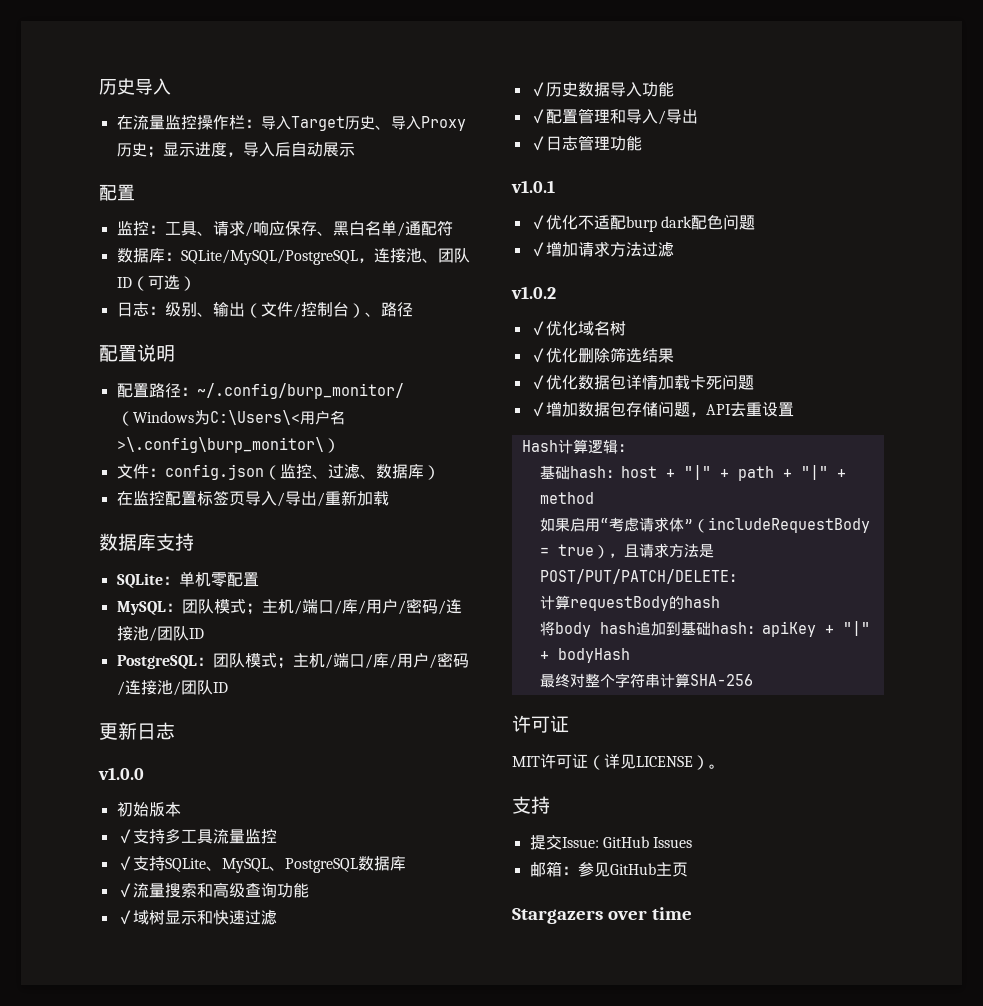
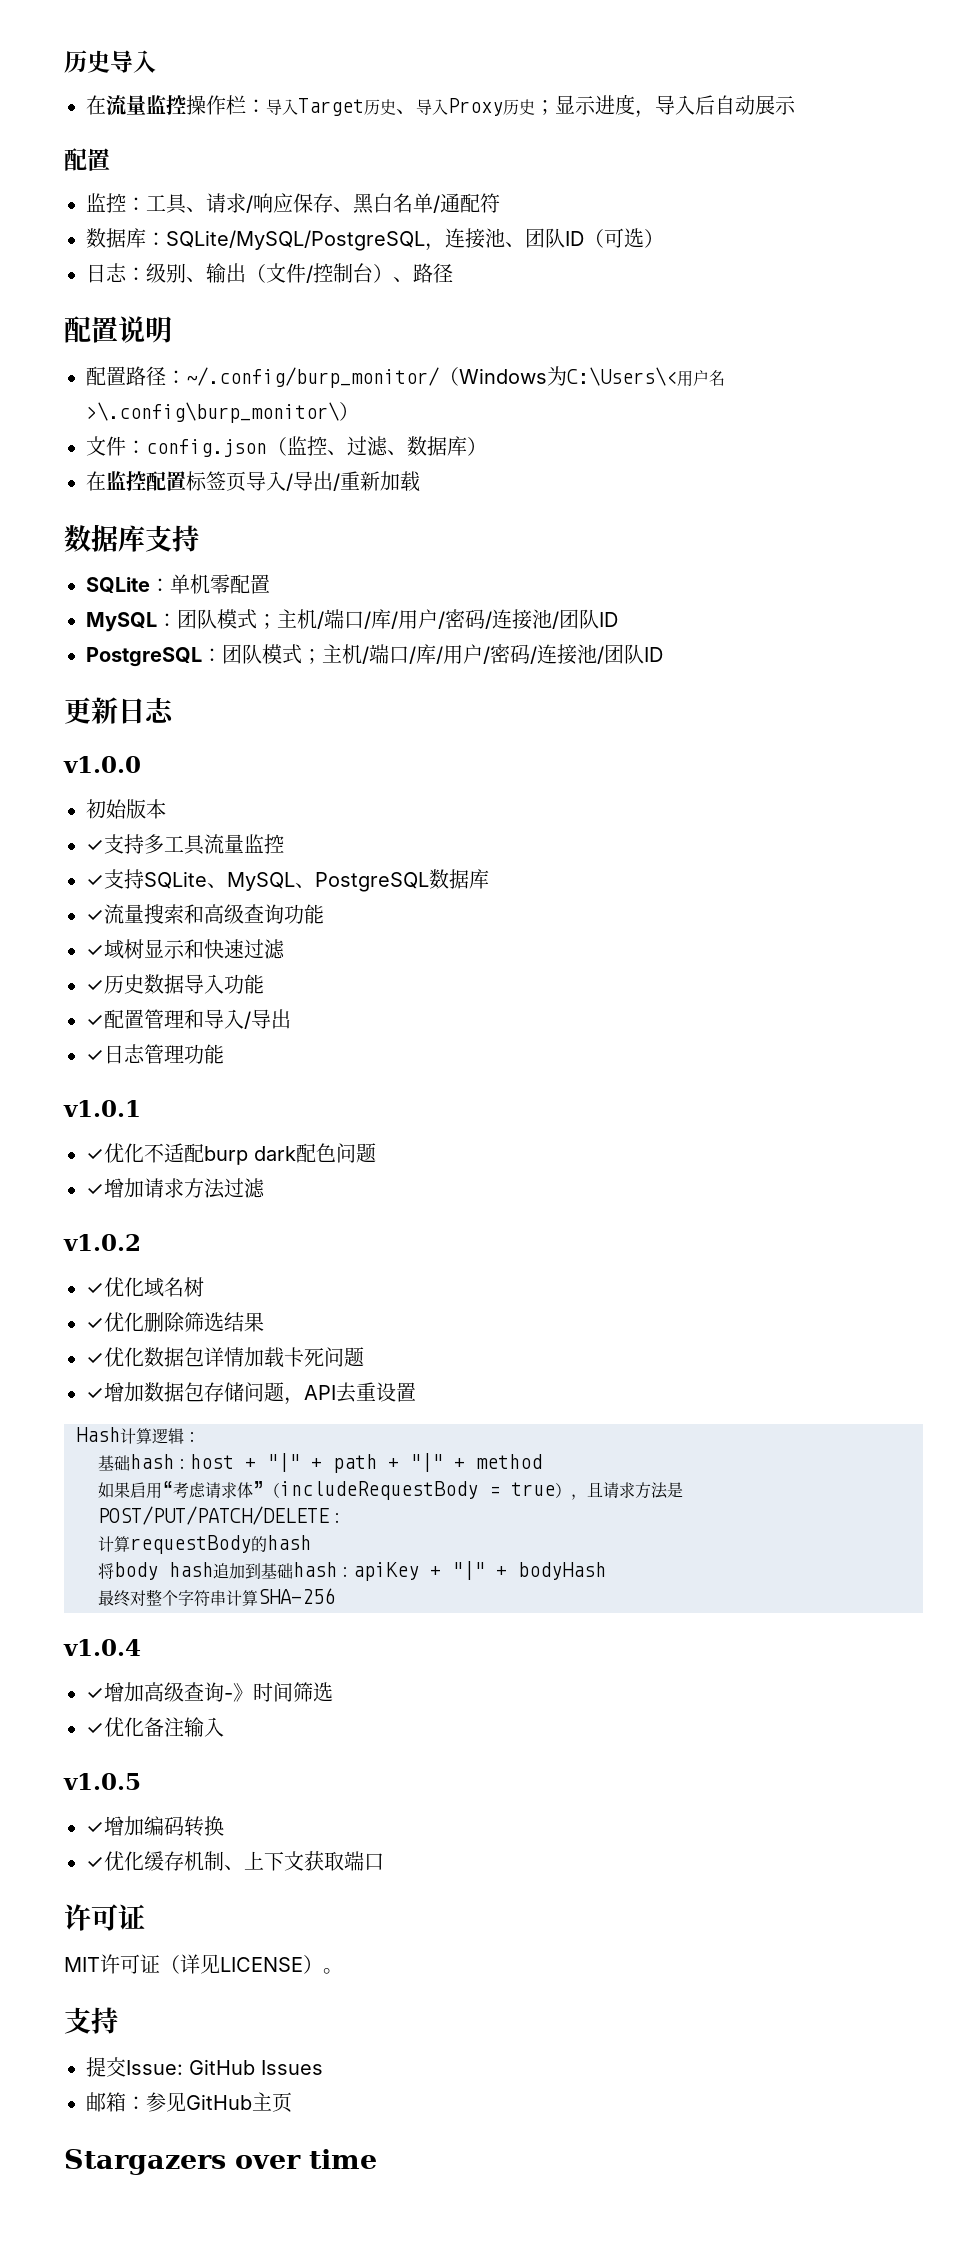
+ v1.0.4
+ ✓增加高级查询-》时间筛选
+ ✓优化备注输入
+ v1.0.5
+ ✓增加编码转换
+ ✓优化缓存机制、上下文获取端口

